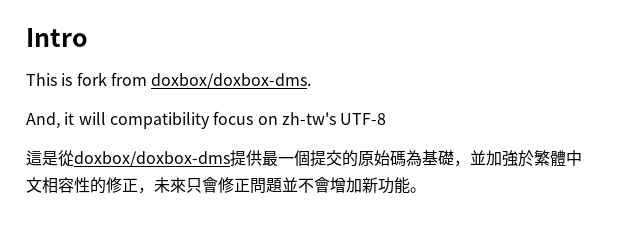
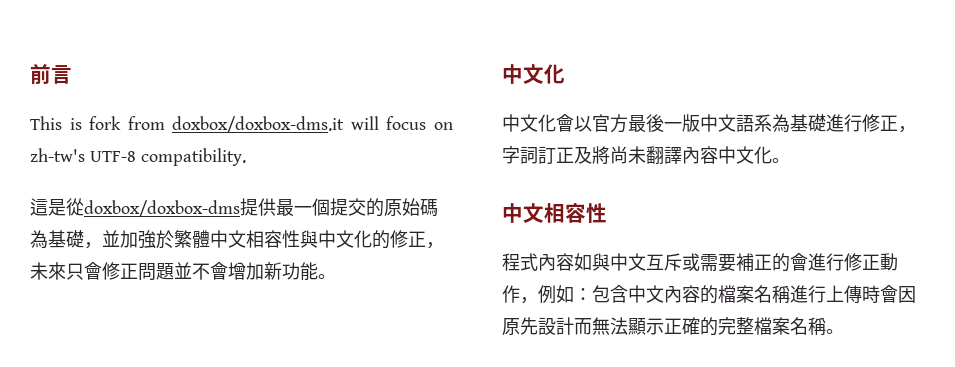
- Intro
+ 前言
- This is fork from doxbox/doxbox-dms.
- And, it will compatibility focus on zh-tw's UTF-8
+ This is fork from doxbox/doxbox-dms.it will focus on zh-tw's UTF-8 compatibility.
- 這是從doxbox/doxbox-dms提供最一個提交的原始碼為基礎，並加強於繁體中文相容性的修正，未來只會修正問題並不會增加新功能。
+ 這是從doxbox/doxbox-dms提供最一個提交的原始碼為基礎，並加強於繁體中文相容性與中文化的修正，未來只會修正問題並不會增加新功能。
+ 中文化
+ 中文化會以官方最後一版中文語系為基礎進行修正，字詞訂正及將尚未翻譯內容中文化。
+ 中文相容性
+ 程式內容如與中文互斥或需要補正的會進行修正動作，例如：包含中文內容的檔案名稱進行上傳時會因原先設計而無法顯示正確的完整檔案名稱。

